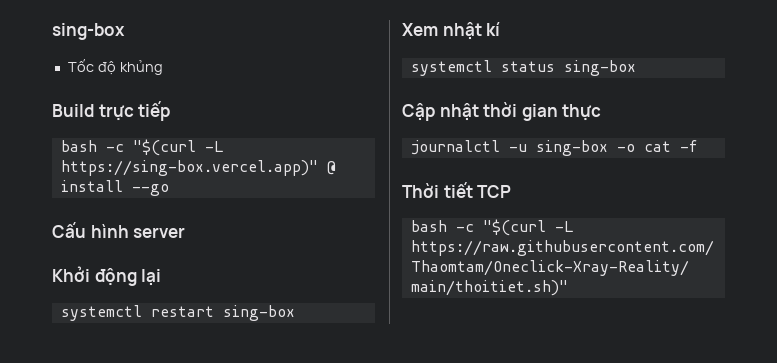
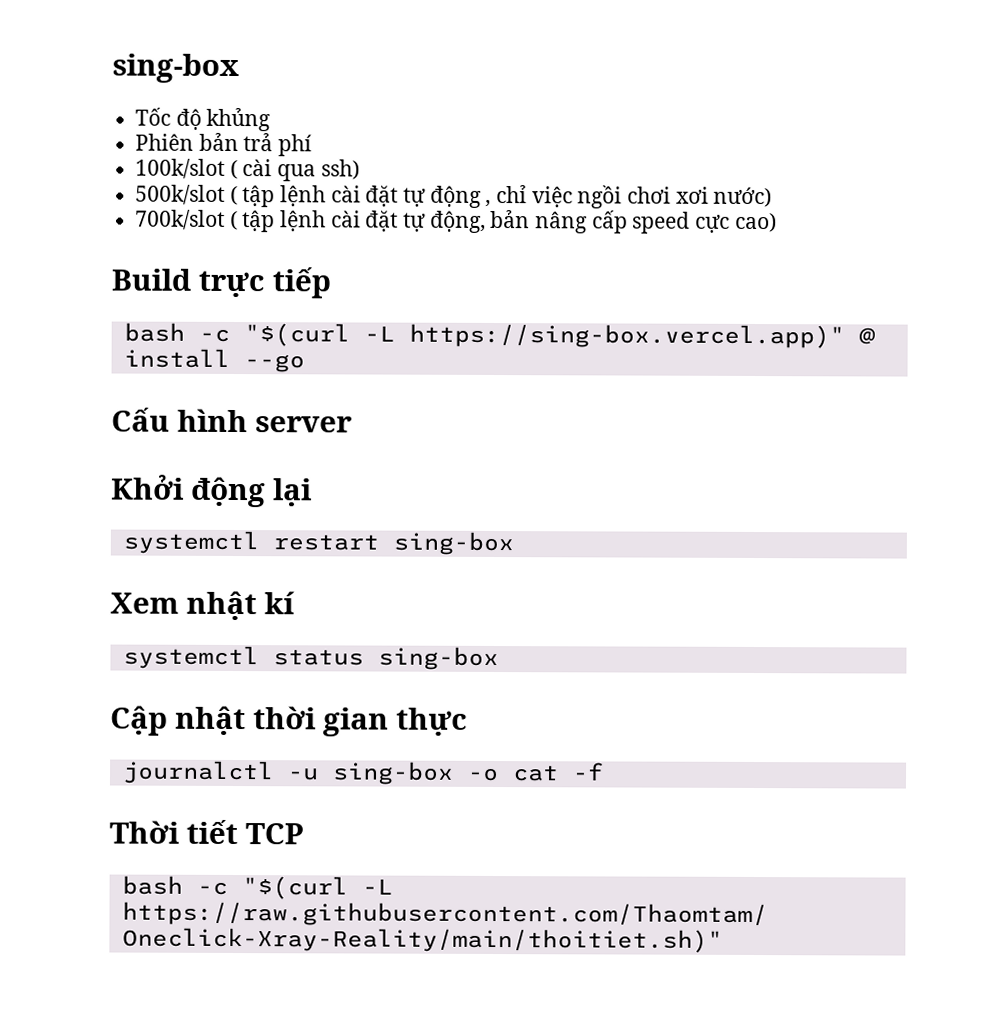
+ Phiên bản trả phí
+ 100k/slot ( cài qua ssh)
+ 500k/slot ( tập lệnh cài đặt tự động , chỉ việc ngồi chơi xơi nước)
+ 700k/slot ( tập lệnh cài đặt tự động, bản nâng cấp speed cực cao)

